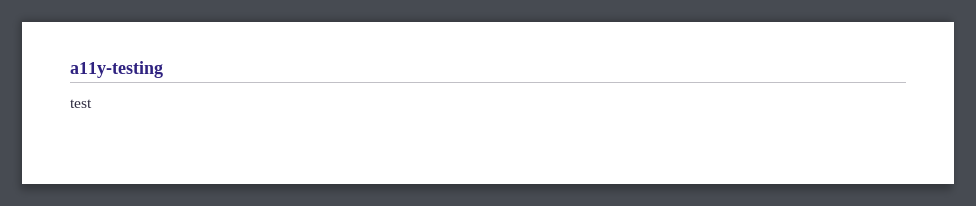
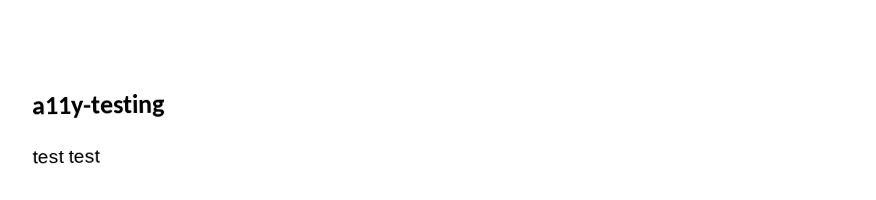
- test
+ test test

